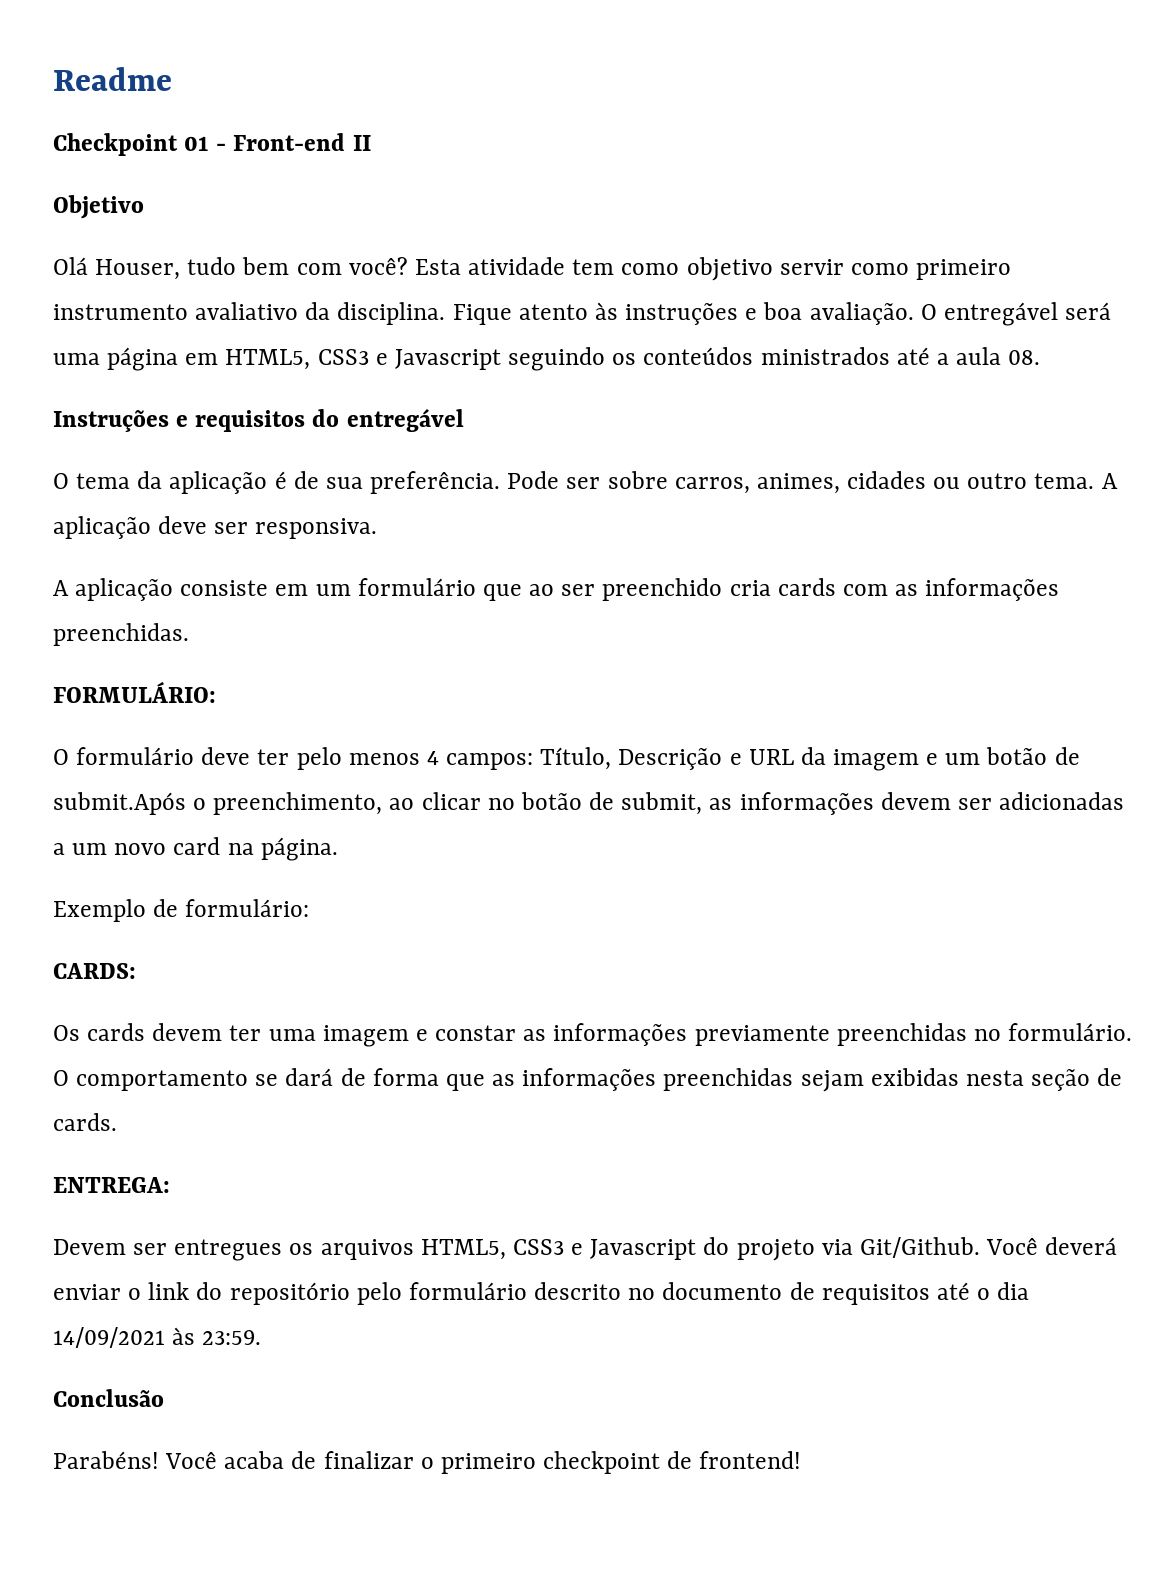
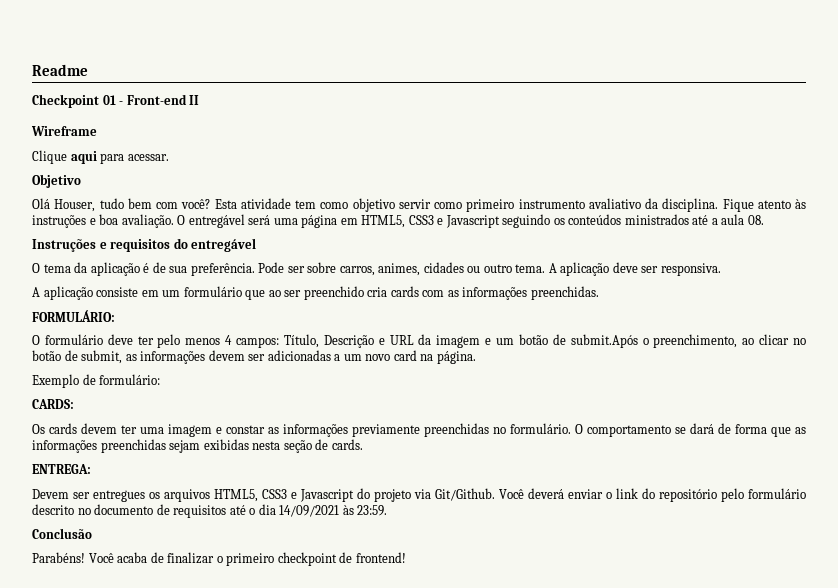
+ Wireframe
+ Clique aqui para acessar.

